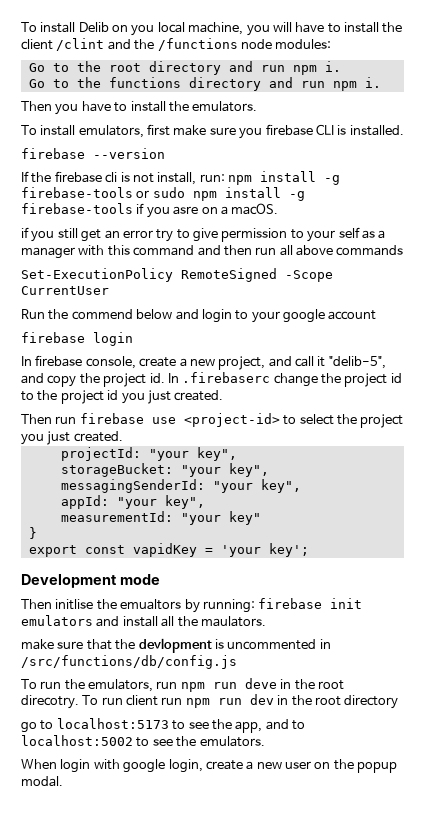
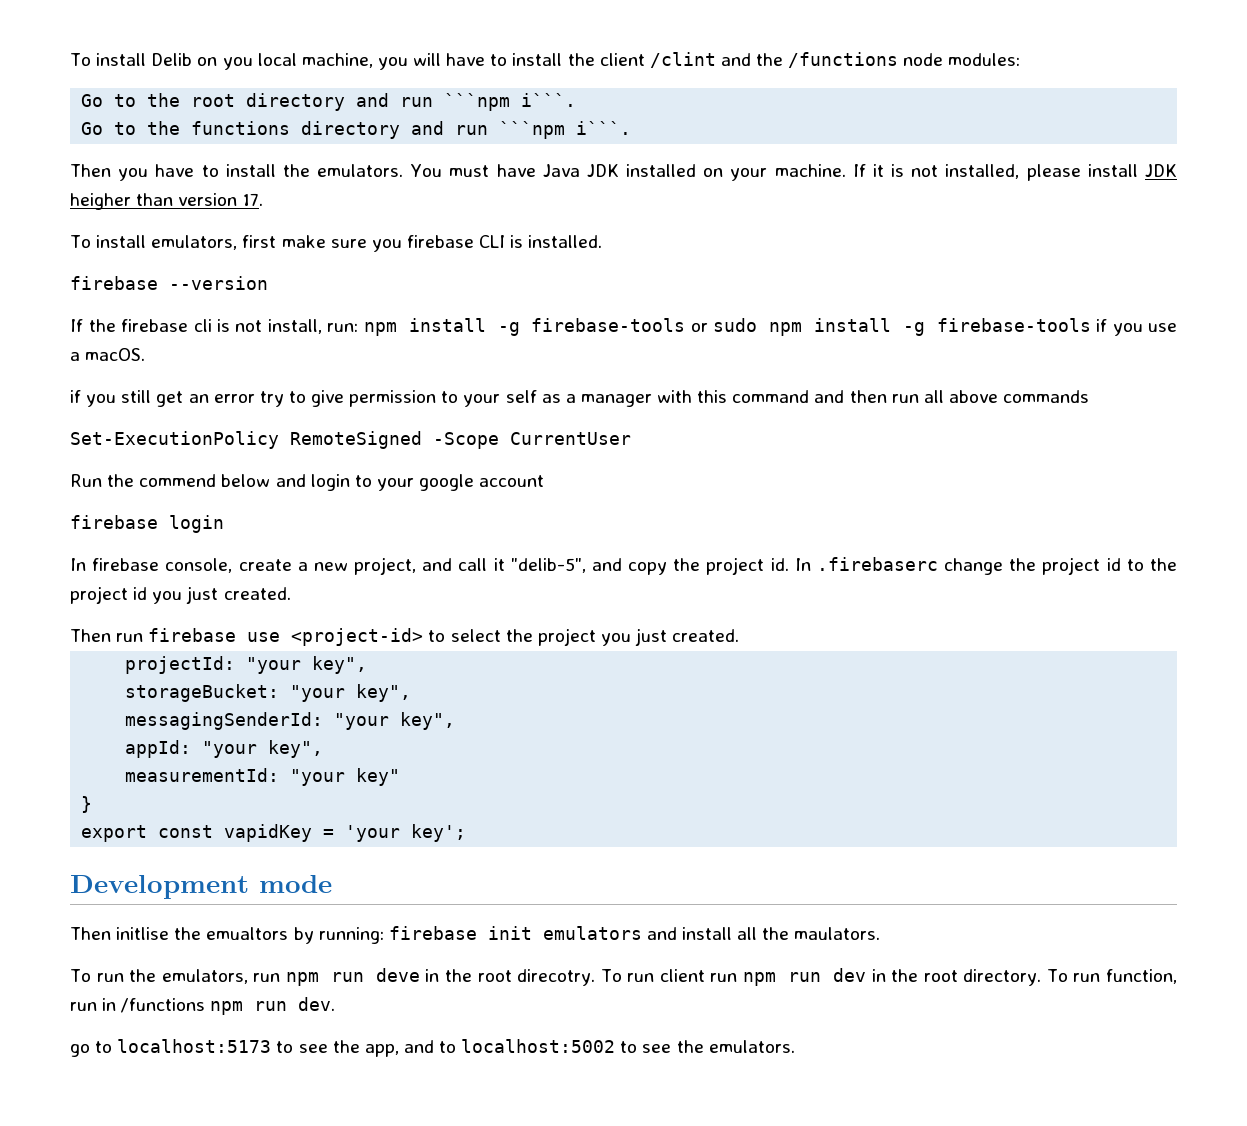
- Go to the root directory and run npm i.
+ Go to the root directory and run ```npm i```.
- Go to the functions directory and run npm i.
+ Go to the functions directory and run ```npm i```.
+ You must have Java JDK installed on your machine. If it is not installed, please install JDK heigher than version 17.
- If the firebase cli is not install, run: npm install -g firebase-tools or sudo npm install -g firebase-tools if you asre on a macOS.
+ If the firebase cli is not install, run: npm install -g firebase-tools or sudo npm install -g firebase-tools if you use a macOS.
- make sure that the devlopment is uncommented in /src/functions/db/config.js
- To run client run npm run dev in the root directory
+ To run client run npm run dev in the root directory. To run function, run in /functions npm run dev.
- When login with google login, create a new user on the popup modal.

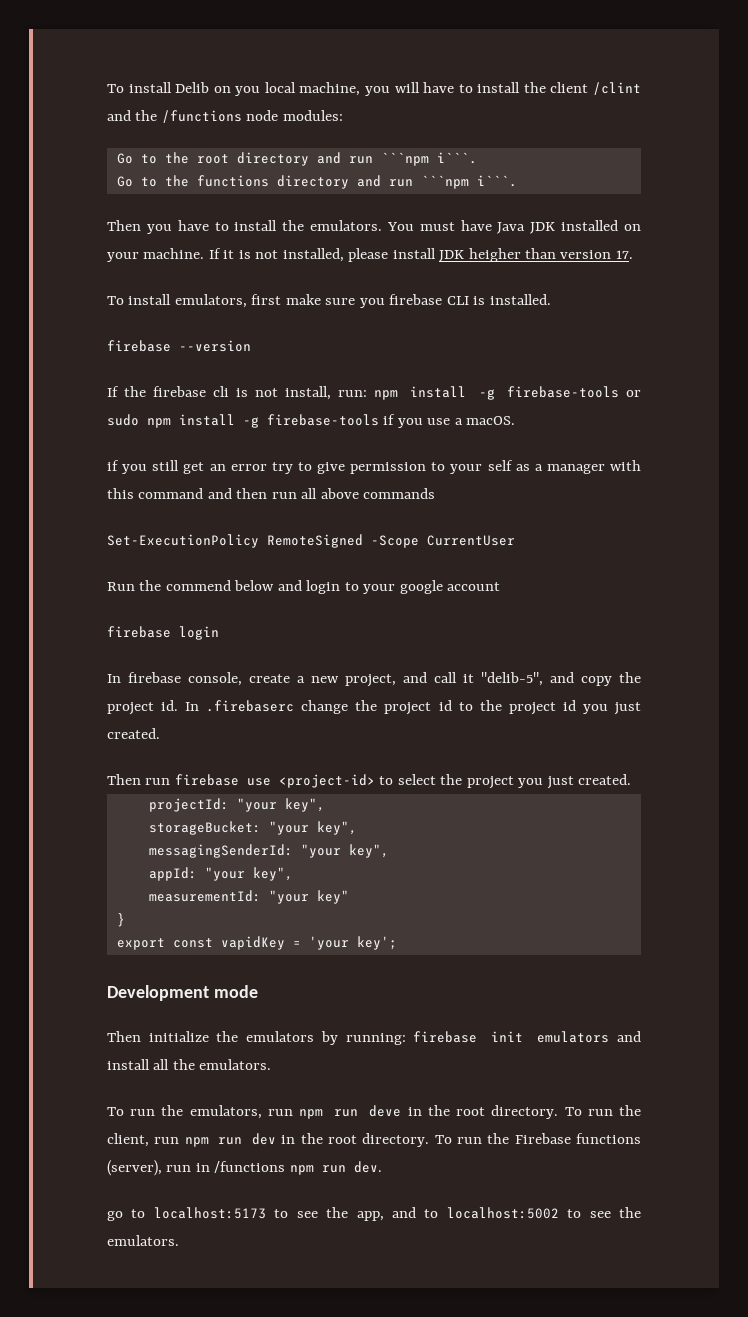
- Then initlise the emualtors by running: firebase init emulators and install all the maulators.
+ Then initialize the emulators by running: firebase init emulators and install all the emulators.
- To run the emulators, run npm run deve in the root direcotry. To run client run npm run dev in the root directory.
+ To run the emulators, run npm run deve in the root directory. To run the client, run npm run dev in the root directory.
- To run function, run in /functions npm run dev.
+ To run the Firebase functions (server), run in /functions npm run dev.

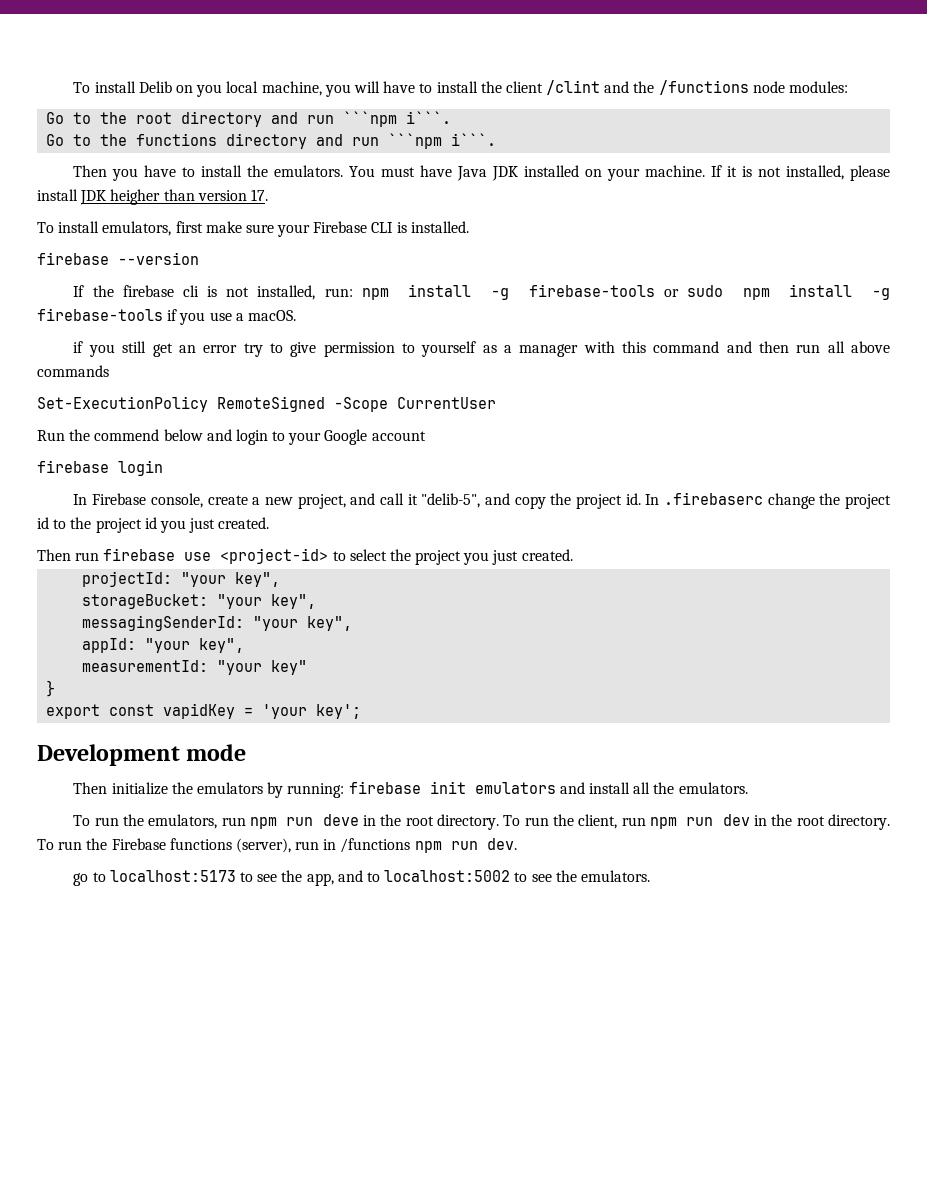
- To install emulators, first make sure you firebase CLI is installed.
+ To install emulators, first make sure your Firebase CLI is installed.
- If the firebase cli is not install, run: npm install -g firebase-tools or sudo npm install -g firebase-tools if you use a macOS.
+ If the firebase cli is not installed, run: npm install -g firebase-tools or sudo npm install -g firebase-tools if you use a macOS.
- if you still get an error try to give permission to your self as a manager with this command and then run all above commands
+ if you still get an error try to give permission to yourself as a manager with this command and then run all above commands
- Run the commend below and login to your google account
+ Run the commend below and login to your Google account
- In firebase console, create a new project, and call it "delib-5", and copy the project id.
+ In Firebase console, create a new project, and call it "delib-5", and copy the project id.

